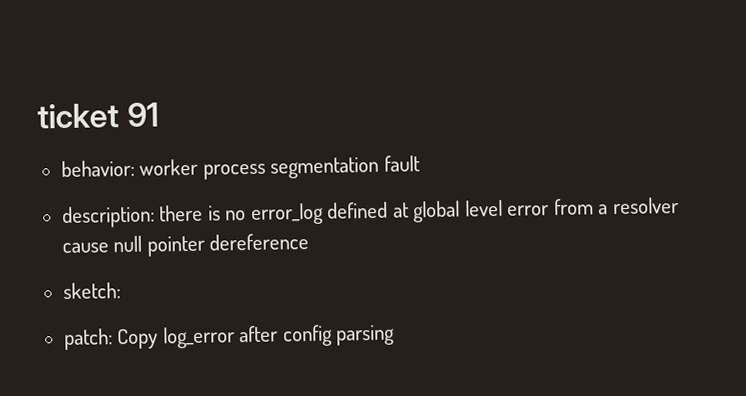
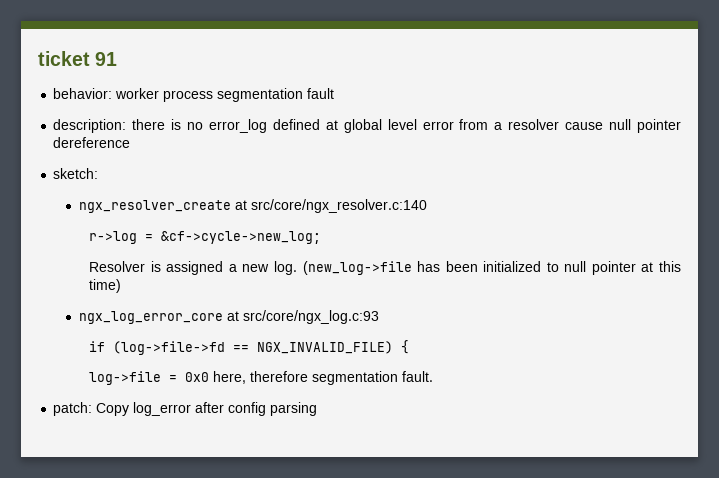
+ ngx_resolver_create at src/core/ngx_resolver.c:140
+ r->log = &cf->cycle->new_log;
+ Resolver is assigned a new log. (new_log->file has been initialized to null pointer at this time)
+ ngx_log_error_core at src/core/ngx_log.c:93
+ if (log->file->fd == NGX_INVALID_FILE) {
+ log->file = 0x0 here, therefore segmentation fault.

